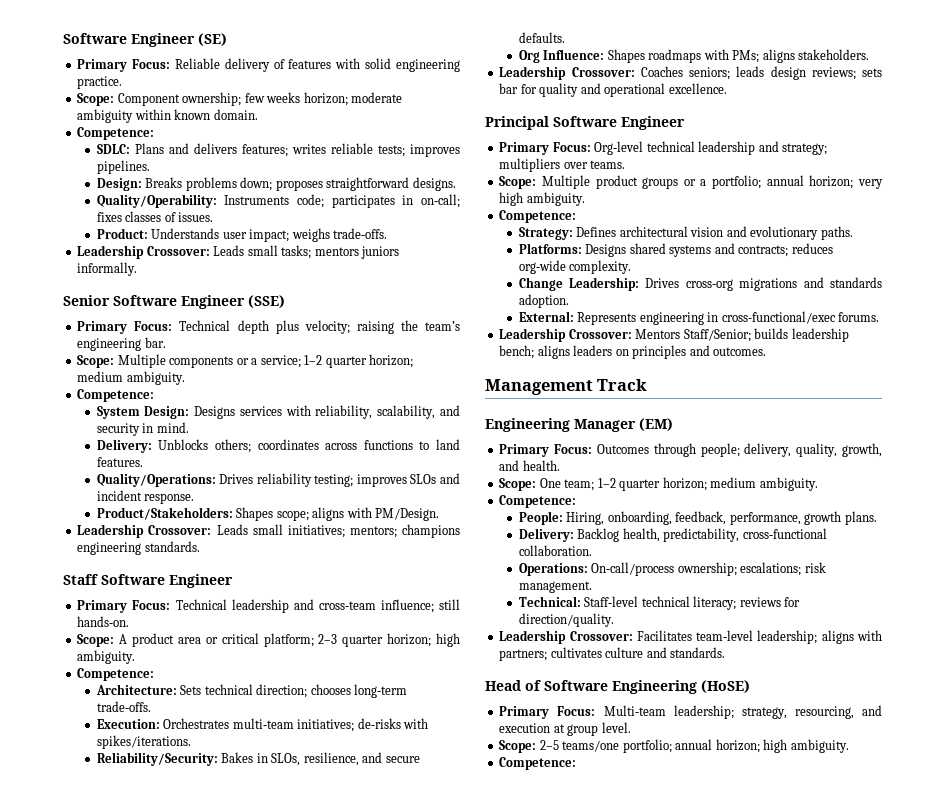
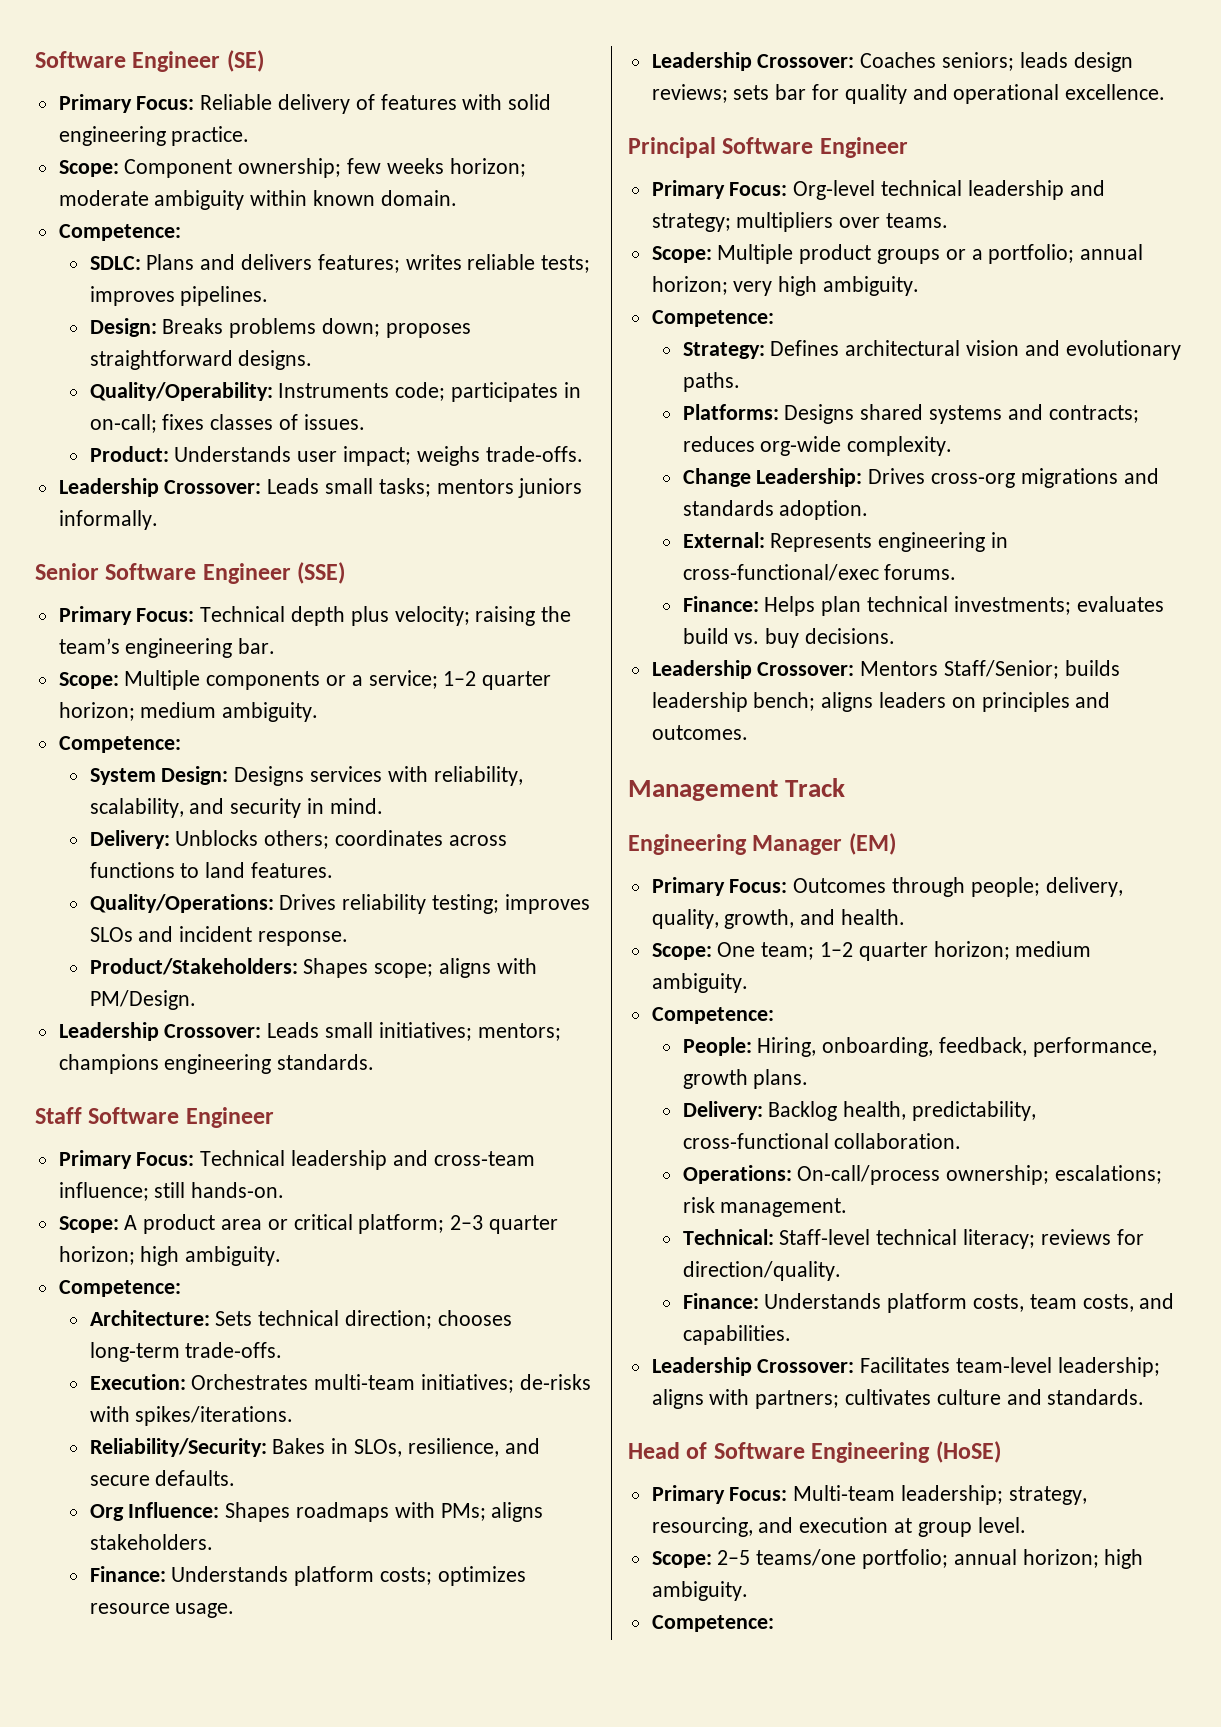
+ Finance: Understands platform costs; optimizes resource usage.
+ Finance: Helps plan technical investments; evaluates build vs. buy decisions.
+ Finance: Understands platform costs, team costs, and capabilities.

